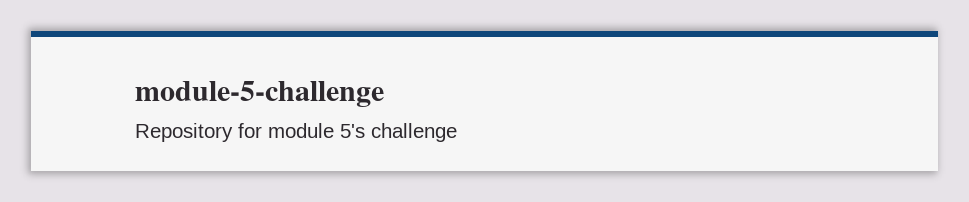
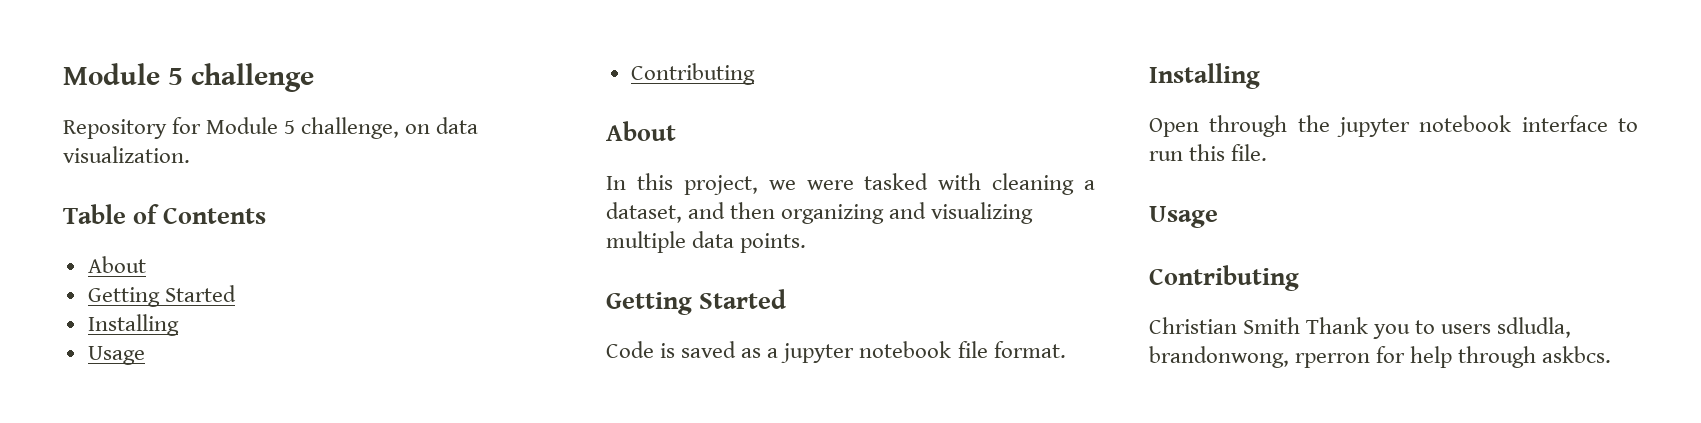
- module-5-challenge
+ Module 5 challenge
- Repository for module 5's challenge
+ Repository for Module 5 challenge, on data visualization.
+ Table of Contents
+ About
+ Getting Started
+ Installing
+ Usage
+ Contributing
+ About
+ In this project, we were tasked with cleaning a dataset, and then organizing and visualizing multiple data points.
+ Getting Started
+ Code is saved as a jupyter notebook file format.
+ Installing
+ Open through the jupyter notebook interface to run this file.
+ Usage
+ Contributing
+ Christian Smith Thank you to users sdludla, brandonwong, rperron for help through askbcs.

